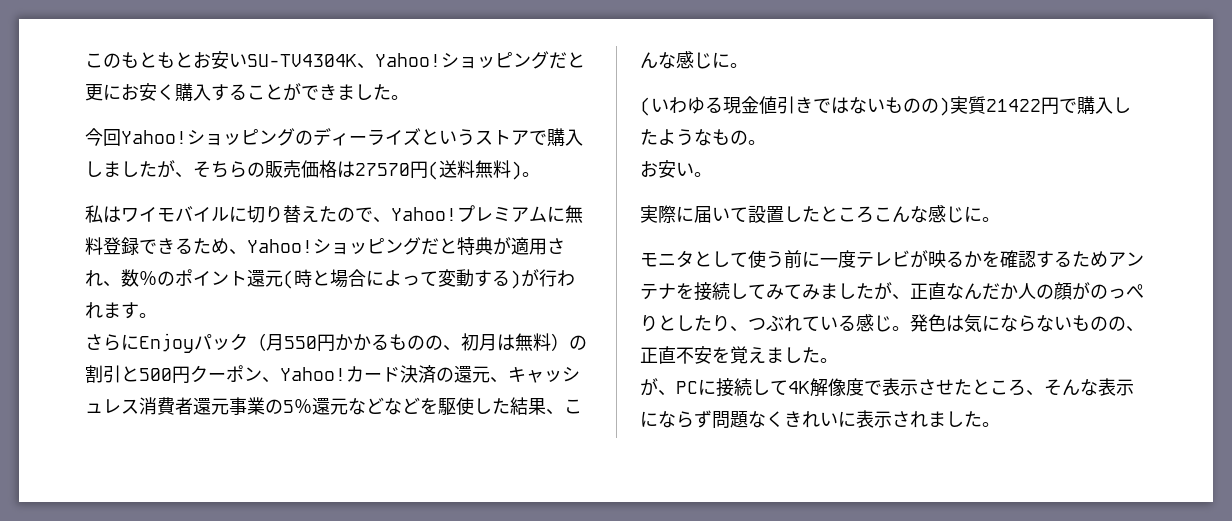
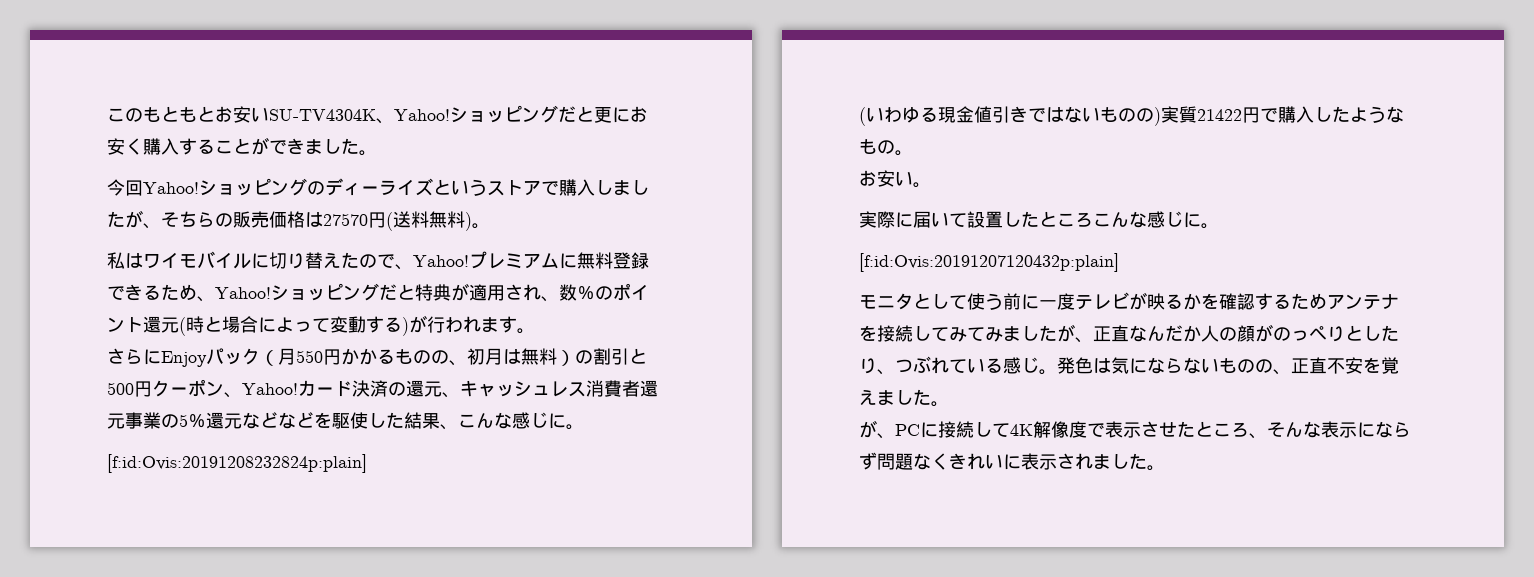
+ [f:id:Ovis:20191208232824p:plain]
+ [f:id:Ovis:20191207120432p:plain]

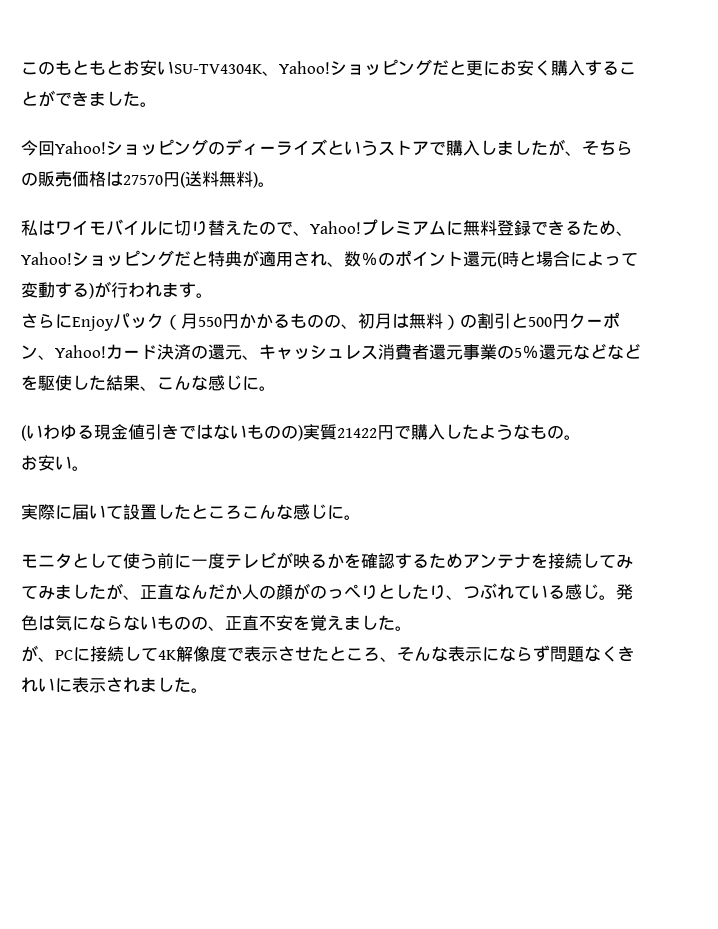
- [f:id:Ovis:20191208232824p:plain]
- [f:id:Ovis:20191207120432p:plain]

